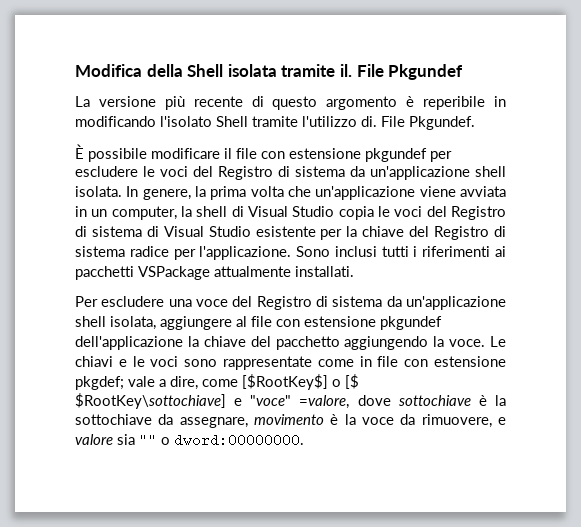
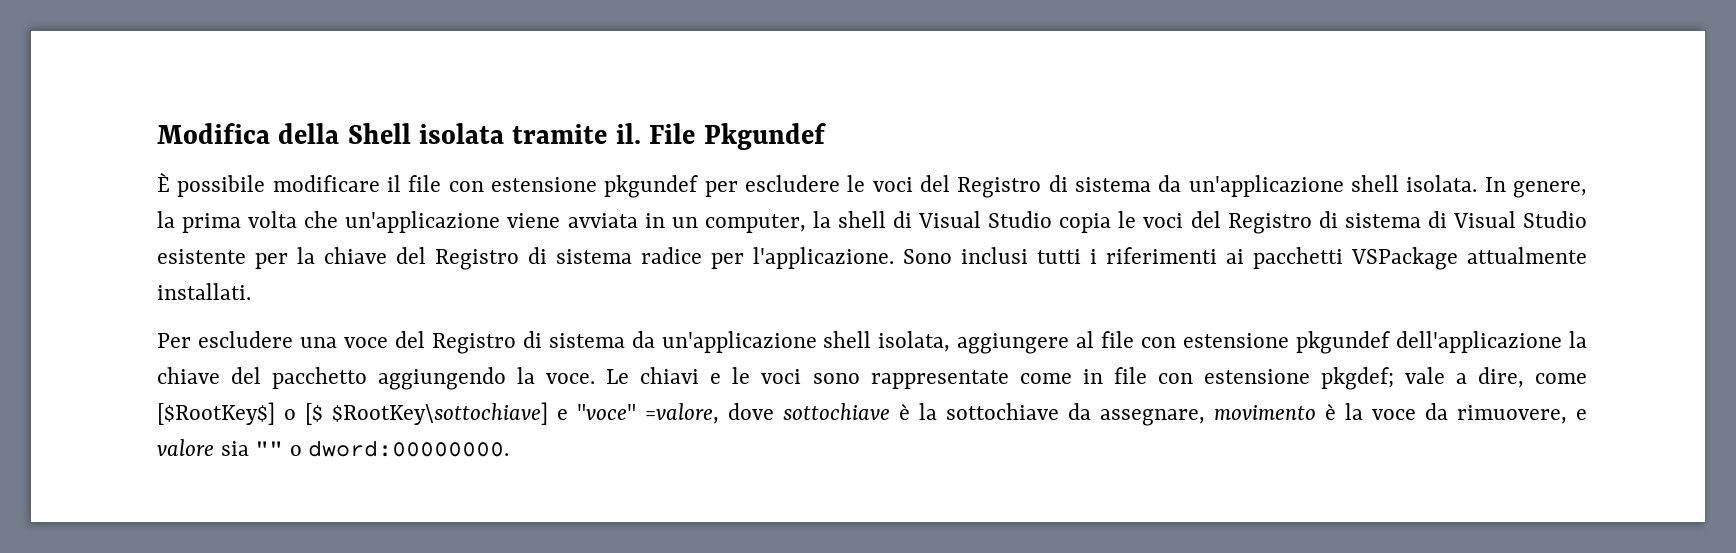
- La versione più recente di questo argomento è reperibile in modificando l'isolato Shell tramite l'utilizzo di. File Pkgundef.

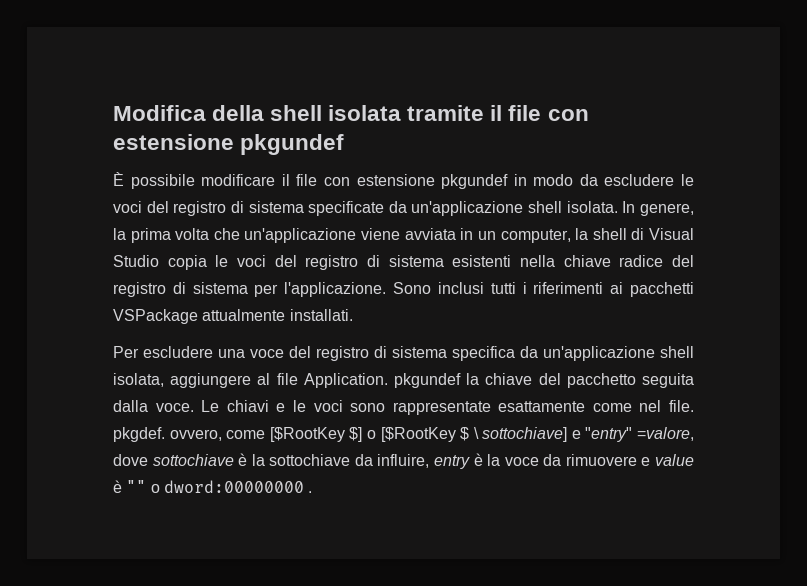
- Modifica della Shell isolata tramite il. File Pkgundef
+ Modifica della shell isolata tramite il file con estensione pkgundef
- È possibile modificare il file con estensione pkgundef per escludere le voci del Registro di sistema da un'applicazione shell isolata.
+ È possibile modificare il file con estensione pkgundef in modo da escludere le voci del registro di sistema specificate da un'applicazione shell isolata.
- In genere, la prima volta che un'applicazione viene avviata in un computer, la shell di Visual Studio copia le voci del Registro di sistema di Visual Studio esistente per la chiave del Registro di sistema radice per l'applicazione.
+ In genere, la prima volta che un'applicazione viene avviata in un computer, la shell di Visual Studio copia le voci del registro di sistema esistenti nella chiave radice del registro di sistema per l'applicazione.
- Per escludere una voce del Registro di sistema da un'applicazione shell isolata, aggiungere al file con estensione pkgundef dell'applicazione la chiave del pacchetto aggiungendo la voce.
+ Per escludere una voce del registro di sistema specifica da un'applicazione shell isolata, aggiungere al file Application. pkgundef la chiave del pacchetto seguita dalla voce.
- Le chiavi e le voci sono rappresentate come in file con estensione pkgdef; vale a dire, come [$RootKey$] o [$ $RootKey\sottochiave] e "voce" =valore, dove sottochiave è la sottochiave da assegnare, movimento è la voce da rimuovere, e valore sia "" o dword:00000000.
+ Le chiavi e le voci sono rappresentate esattamente come nel file. pkgdef. ovvero, come [$RootKey $] o [$RootKey $ \ sottochiave] e "entry" =valore, dove sottochiave è la sottochiave da influire, entry è la voce da rimuovere e value è "" o dword:00000000 .

